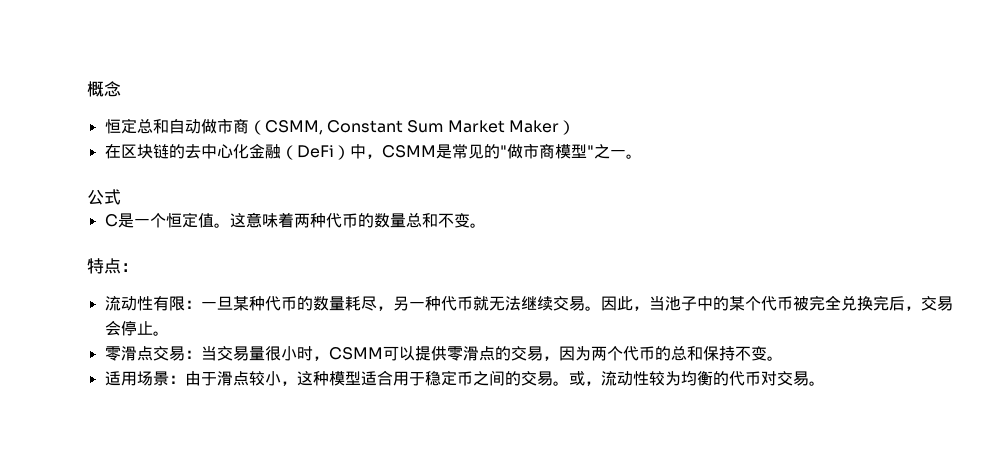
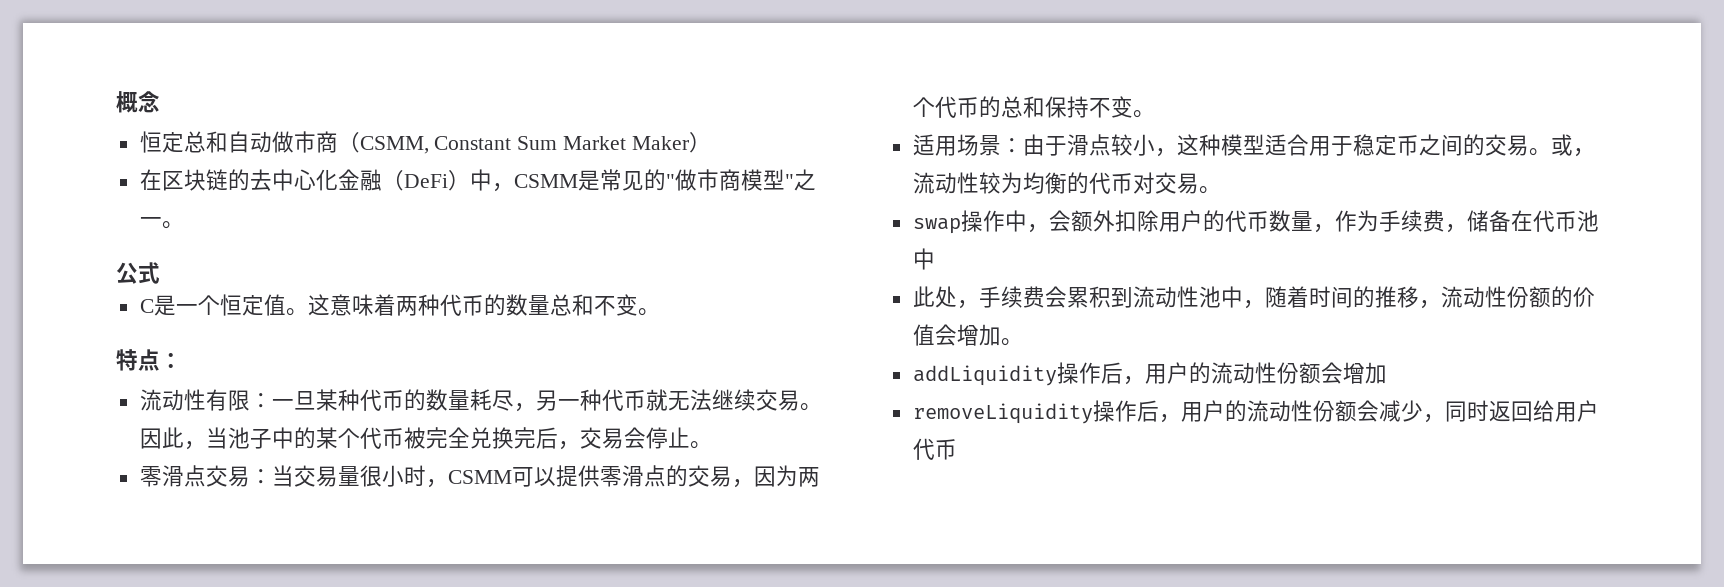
+ swap操作中，会额外扣除用户的代币数量，作为手续费，储备在代币池中
+ 此处，手续费会累积到流动性池中，随着时间的推移，流动性份额的价值会增加。
+ addLiquidity操作后，用户的流动性份额会增加
+ removeLiquidity操作后，用户的流动性份额会减少，同时返回给用户代币

